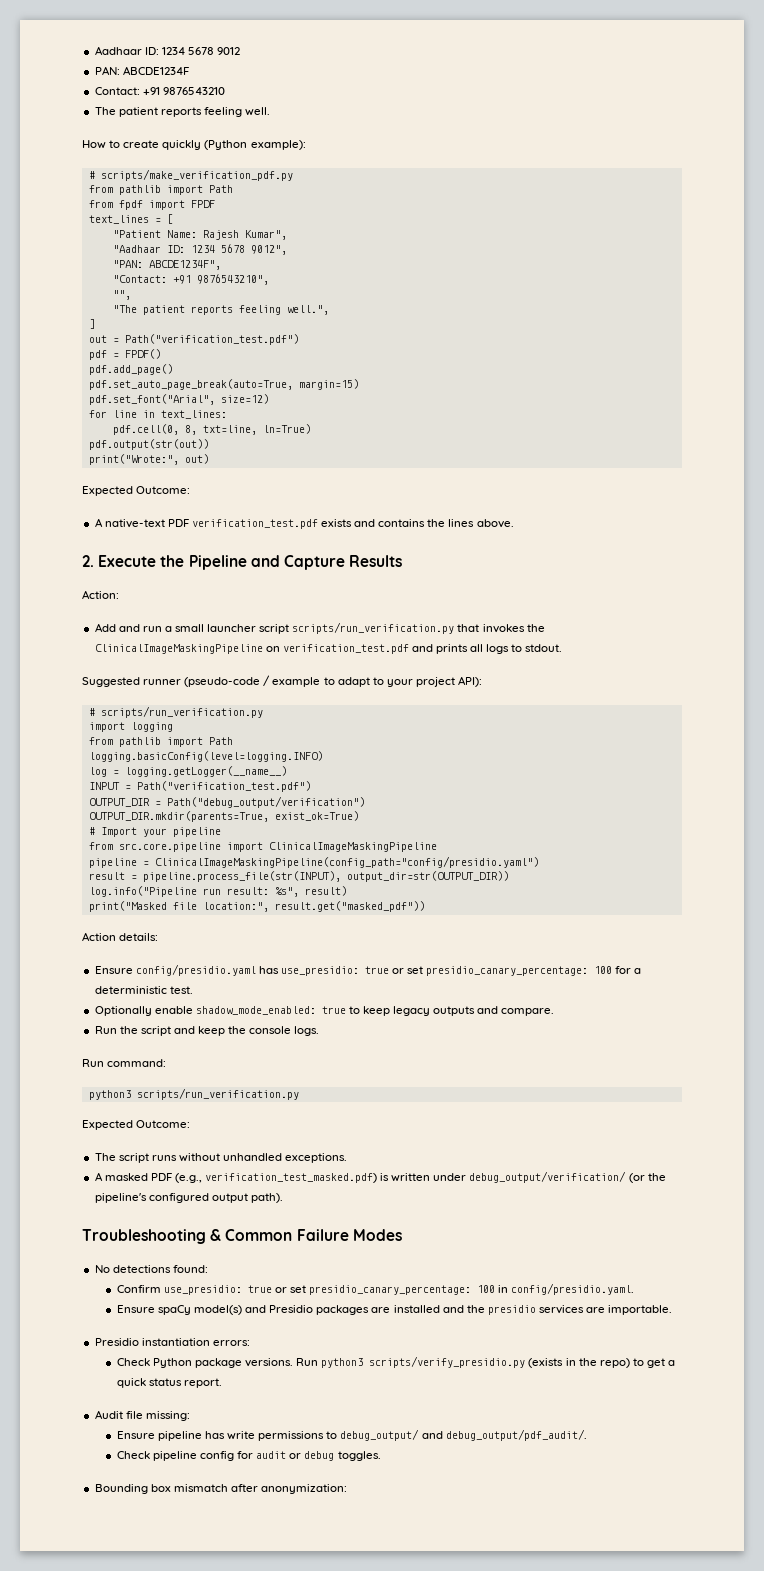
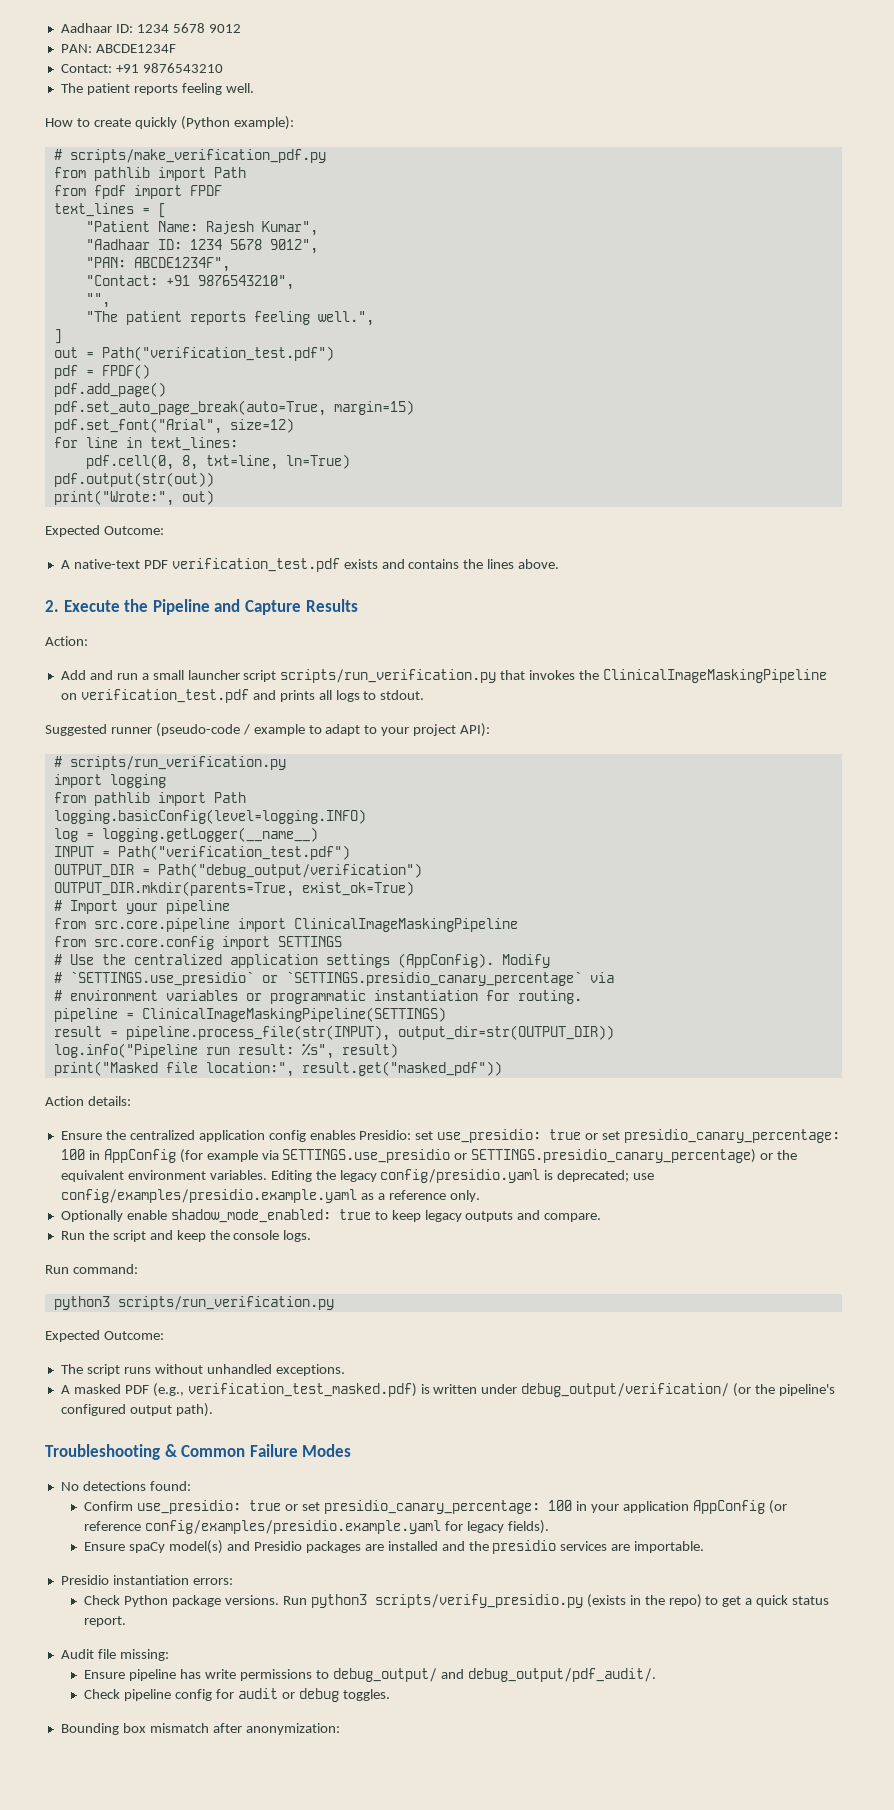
+ from src.core.config import SETTINGS
+ # Use the centralized application settings (AppConfig). Modify
+ # `SETTINGS.use_presidio` or `SETTINGS.presidio_canary_percentage` via
+ # environment variables or programmatic instantiation for routing.
- pipeline = ClinicalImageMaskingPipeline(config_path="config/presidio.yaml")
+ pipeline = ClinicalImageMaskingPipeline(SETTINGS)
- Ensure config/presidio.yaml has use_presidio: true or set presidio_canary_percentage: 100 for a deterministic test.
+ Ensure the centralized application config enables Presidio: set use_presidio: true or set presidio_canary_percentage: 100 in AppConfig (for example via SETTINGS.use_presidio or SETTINGS.presidio_canary_percentage) or the equivalent environment variables. Editing the legacy config/presidio.yaml is deprecated; use config/examples/presidio.example.yaml as a reference only.
- Confirm use_presidio: true or set presidio_canary_percentage: 100 in config/presidio.yaml.
+ Confirm use_presidio: true or set presidio_canary_percentage: 100 in your application AppConfig (or reference config/examples/presidio.example.yaml for legacy fields).

